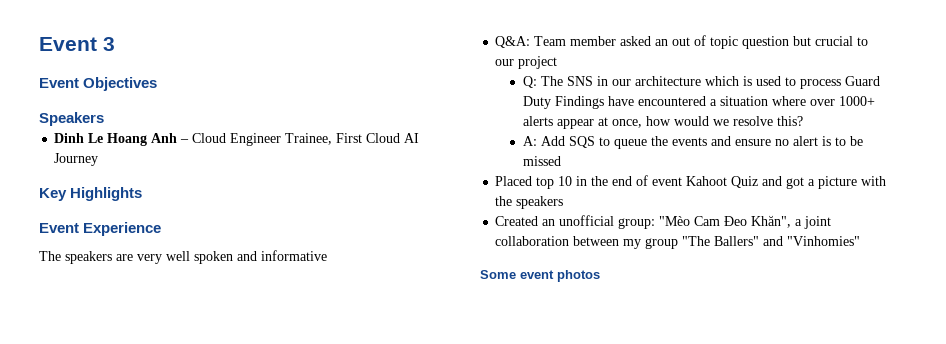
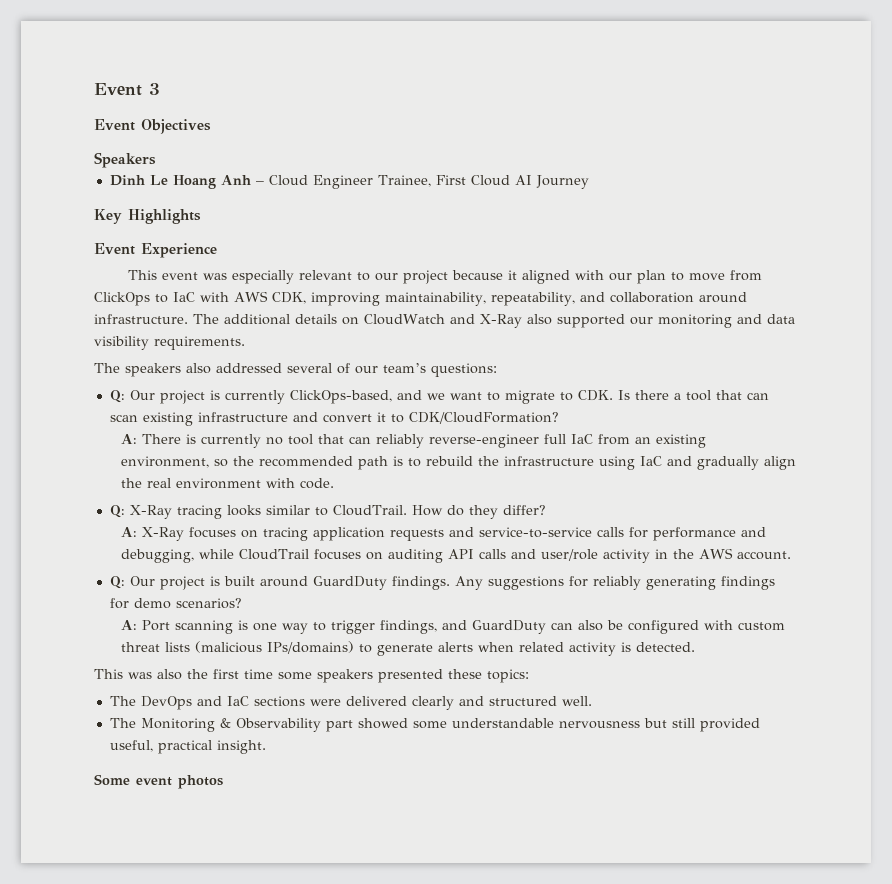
- The speakers are very well spoken and informative
- Q&A: Team member asked an out of topic question but crucial to our project
- Q: The SNS in our architecture which is used to process Guard Duty Findings have encountered a situation where over 1000+ alerts appear at once, how would we resolve this?
- A: Add SQS to queue the events and ensure no alert is to be missed
- Placed top 10 in the end of event Kahoot Quiz and got a picture with the speakers
- Created an unofficial group: "Mèo Cam Đeo Khăn", a joint collaboration between my group "The Ballers" and "Vinhomies"
+ This event was especially relevant to our project because it aligned with our plan to move from ClickOps to IaC with AWS CDK, improving maintainability, repeatability, and collaboration around infrastructure. The additional details on CloudWatch and X-Ray also supported our monitoring and data visibility requirements.
+ The speakers also addressed several of our team’s questions:
+ Q: Our project is currently ClickOps-based, and we want to migrate to CDK. Is there a tool that can scan existing infrastructure and convert it to CDK/CloudFormation?
+ A: There is currently no tool that can reliably reverse-engineer full IaC from an existing environment, so the recommended path is to rebuild the infrastructure using IaC and gradually align the real environment with code.
+ Q: X-Ray tracing looks similar to CloudTrail. How do they differ?
+ A: X-Ray focuses on tracing application requests and service-to-service calls for performance and debugging, while CloudTrail focuses on auditing API calls and user/role activity in the AWS account.
+ Q: Our project is built around GuardDuty findings. Any suggestions for reliably generating findings for demo scenarios?
+ A: Port scanning is one way to trigger findings, and GuardDuty can also be configured with custom threat lists (malicious IPs/domains) to generate alerts when related activity is detected.
+ This was also the first time some speakers presented these topics:
+ The DevOps and IaC sections were delivered clearly and structured well.
+ The Monitoring & Observability part showed some understandable nervousness but still provided useful, practical insight.

